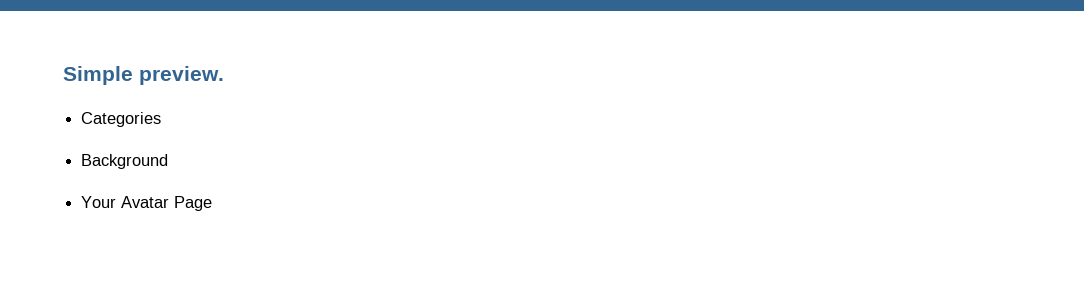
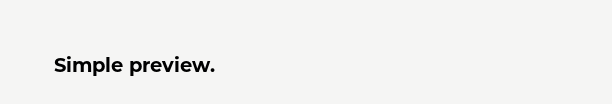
- Categories
- Background
- Your Avatar Page

